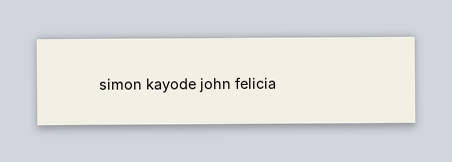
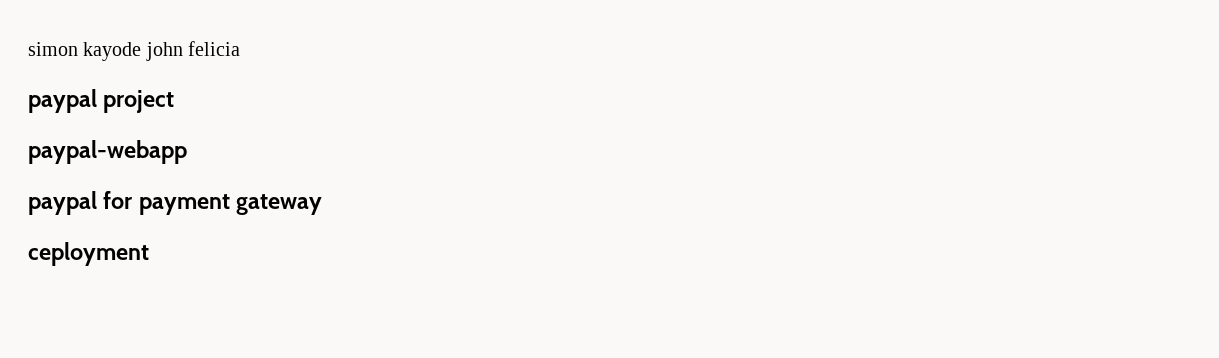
+ paypal project
+ paypal-webapp
+ paypal for payment gateway
+ ceployment

